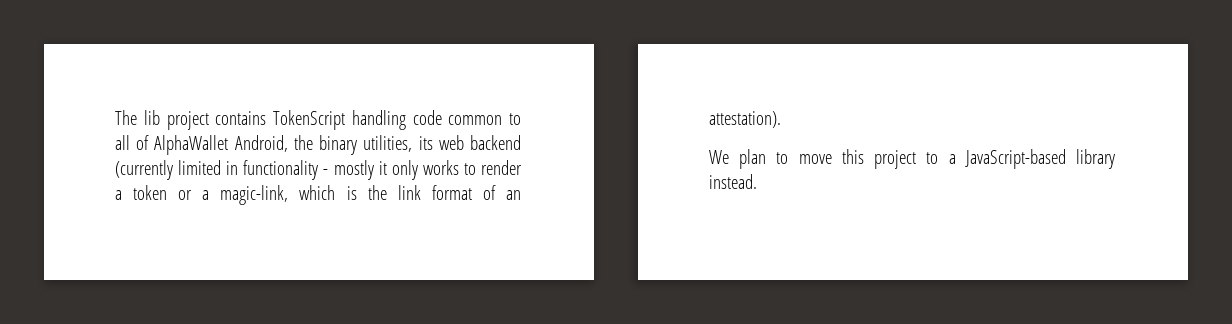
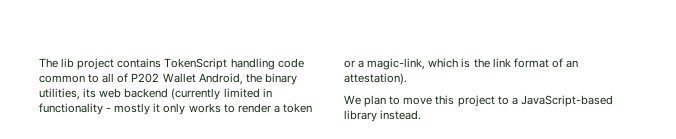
- The lib project contains TokenScript handling code common to all of AlphaWallet Android, the binary utilities, its web backend (currently limited in functionality - mostly it only works to render a token or a magic-link, which is the link format of an attestation).
+ The lib project contains TokenScript handling code common to all of P202 Wallet Android, the binary utilities, its web backend (currently limited in functionality - mostly it only works to render a token or a magic-link, which is the link format of an attestation).

